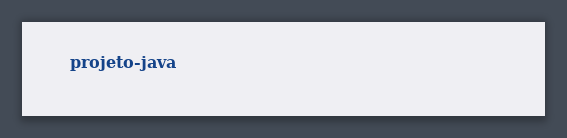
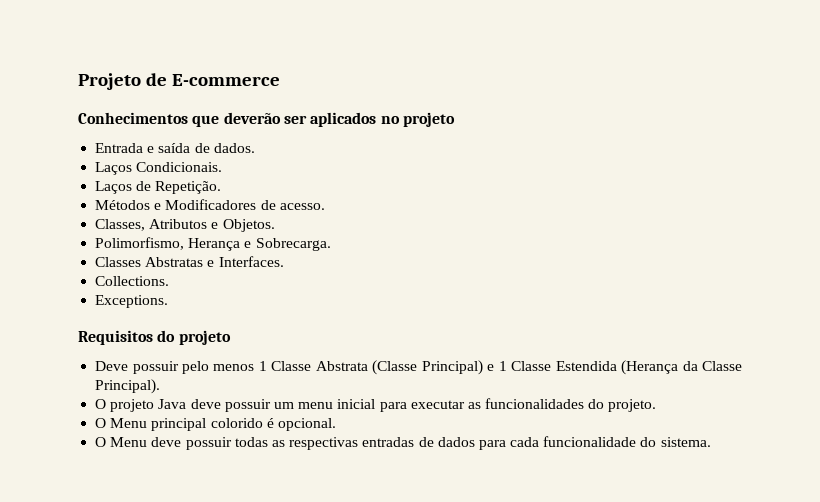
- projeto-java
+ Projeto de E-commerce
+ Conhecimentos que deverão ser aplicados no projeto
+ Entrada e saída de dados.
+ Laços Condicionais.
+ Laços de Repetição.
+ Métodos e Modificadores de acesso.
+ Classes, Atributos e Objetos.
+ Polimorfismo, Herança e Sobrecarga.
+ Classes Abstratas e Interfaces.
+ Collections.
+ Exceptions.
+ Requisitos do projeto
+ Deve possuir pelo menos 1 Classe Abstrata (Classe Principal) e 1 Classe Estendida (Herança da Classe Principal).
+ O projeto Java deve possuir um menu inicial para executar as funcionalidades do projeto.
+ O Menu principal colorido é opcional.
+ O Menu deve possuir todas as respectivas entradas de dados para cada funcionalidade do sistema.

